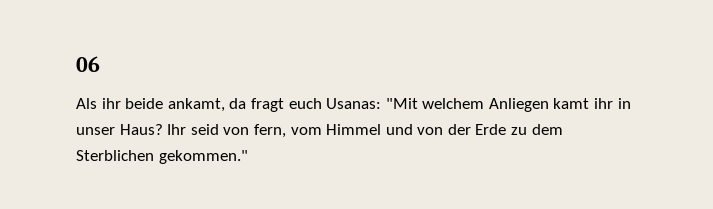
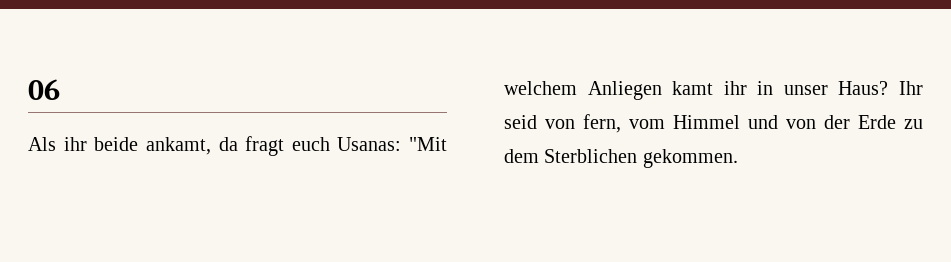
- Ihr seid von fern, vom Himmel und von der Erde zu dem Sterblichen gekommen."
+ Ihr seid von fern, vom Himmel und von der Erde zu dem Sterblichen gekommen.

